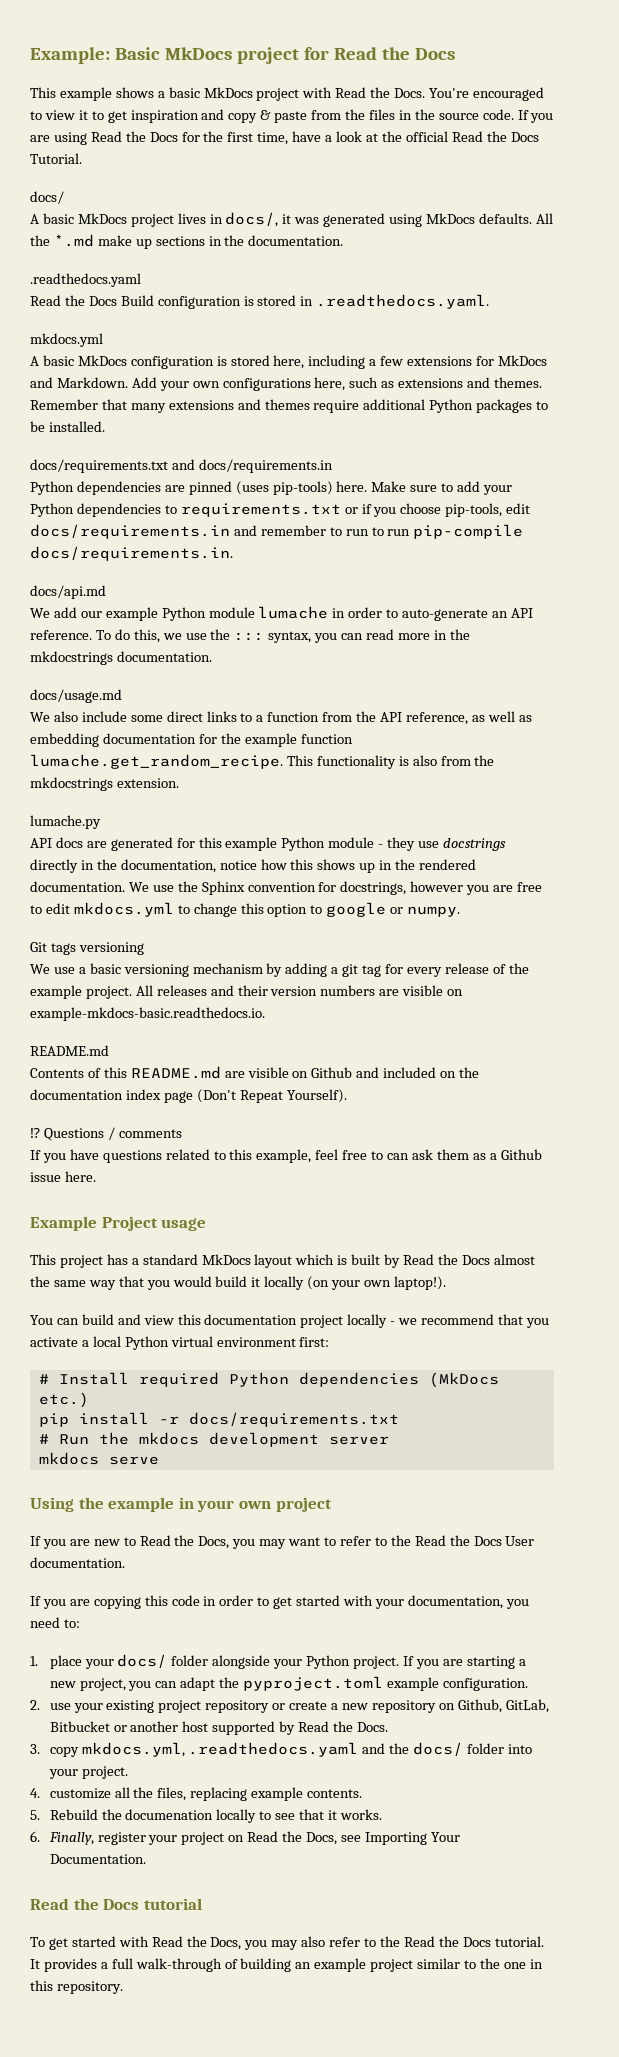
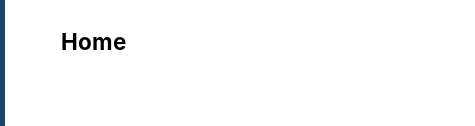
- Example: Basic MkDocs project for Read the Docs
- This example shows a basic MkDocs project with Read the Docs. You're encouraged to view it to get inspiration and copy & paste from the files in the source code. If you are using Read the Docs for the first time, have a look at the official Read the Docs Tutorial.
- docs/
- A basic MkDocs project lives in docs/, it was generated using MkDocs defaults. All the *.md make up sections in the documentation.
- .readthedocs.yaml
- Read the Docs Build configuration is stored in .readthedocs.yaml.
- mkdocs.yml
- A basic MkDocs configuration is stored here, including a few extensions for MkDocs and Markdown. Add your own configurations here, such as extensions and themes. Remember that many extensions and themes require additional Python packages to be installed.
- docs/requirements.txt and docs/requirements.in
- Python dependencies are pinned (uses pip-tools) here. Make sure to add your Python dependencies to requirements.txt or if you choose pip-tools, edit docs/requirements.in and remember to run to run pip-compile docs/requirements.in.
- docs/api.md
- We add our example Python module lumache in order to auto-generate an API reference. To do this, we use the ::: syntax, you can read more in the mkdocstrings documentation.
- docs/usage.md
- We also include some direct links to a function from the API reference, as well as embedding documentation for the example function lumache.get_random_recipe. This functionality is also from the mkdocstrings extension.
- lumache.py
- API docs are generated for this example Python module - they use docstrings directly in the documentation, notice how this shows up in the rendered documentation. We use the Sphinx convention for docstrings, however you are free to edit mkdocs.yml to change this option to google or numpy.
- Git tags versioning
- We use a basic versioning mechanism by adding a git tag for every release of the example project. All releases and their version numbers are visible on example-mkdocs-basic.readthedocs.io.
- README.md
- Contents of this README.md are visible on Github and included on the documentation index page (Don't Repeat Yourself).
- ⁉ Questions / comments
- If you have questions related to this example, feel free to can ask them as a Github issue here.
- Example Project usage
- This project has a standard MkDocs layout which is built by Read the Docs almost the same way that you would build it locally (on your own laptop!).
- You can build and view this documentation project locally - we recommend that you activate a local Python virtual environment first:
- # Install required Python dependencies (MkDocs etc.)
- pip install -r docs/requirements.txt
- # Run the mkdocs development server
- mkdocs serve
- Using the example in your own project
- If you are new to Read the Docs, you may want to refer to the Read the Docs User documentation.
- If you are copying this code in order to get started with your documentation, you need to:
- 1. place your docs/ folder alongside your Python project. If you are starting a new project, you can adapt the pyproject.toml example configuration.
- 2. use your existing project repository or create a new repository on Github, GitLab, Bitbucket or another host supported by Read the Docs.
- 3. copy mkdocs.yml, .readthedocs.yaml and the docs/ folder into your project.
- 4. customize all the files, replacing example contents.
- 5. Rebuild the documenation locally to see that it works.
- 6. Finally, register your project on Read the Docs, see Importing Your Documentation.
- Read the Docs tutorial
- To get started with Read the Docs, you may also refer to the Read the Docs tutorial. It provides a full walk-through of building an example project similar to the one in this repository.
+ Home

